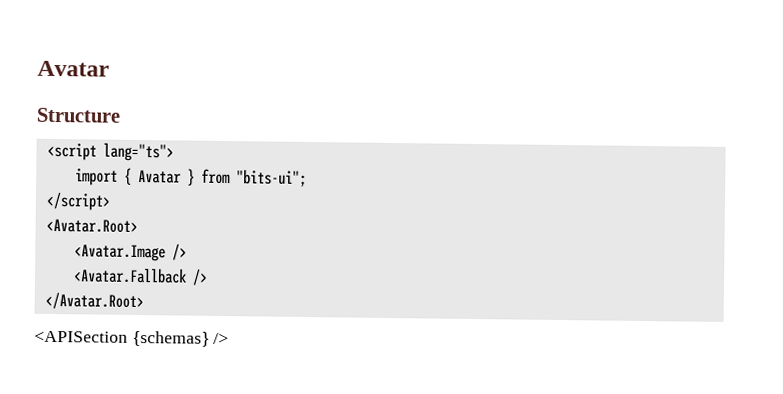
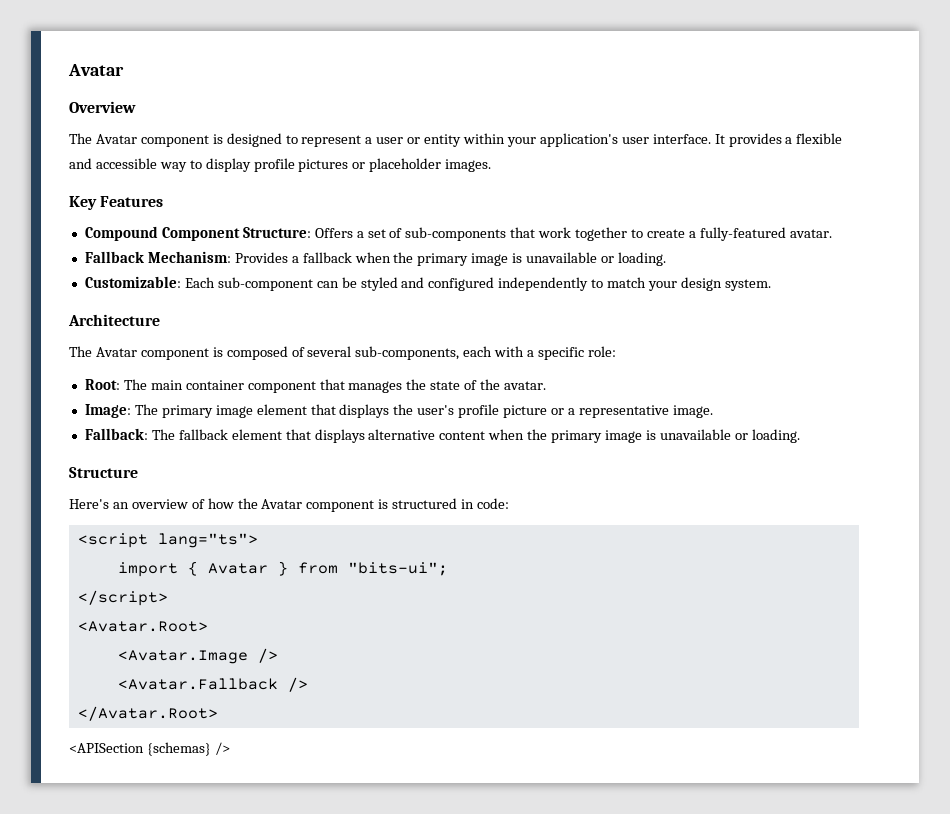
+ Overview
+ The Avatar component is designed to represent a user or entity within your application's user interface. It provides a flexible and accessible way to display profile pictures or placeholder images.
+ Key Features
+ Compound Component Structure: Offers a set of sub-components that work together to create a fully-featured avatar.
+ Fallback Mechanism: Provides a fallback when the primary image is unavailable or loading.
+ Customizable: Each sub-component can be styled and configured independently to match your design system.
+ Architecture
+ The Avatar component is composed of several sub-components, each with a specific role:
+ Root: The main container component that manages the state of the avatar.
+ Image: The primary image element that displays the user's profile picture or a representative image.
+ Fallback: The fallback element that displays alternative content when the primary image is unavailable or loading.
  Structure
+ Here's an overview of how the Avatar component is structured in code:

